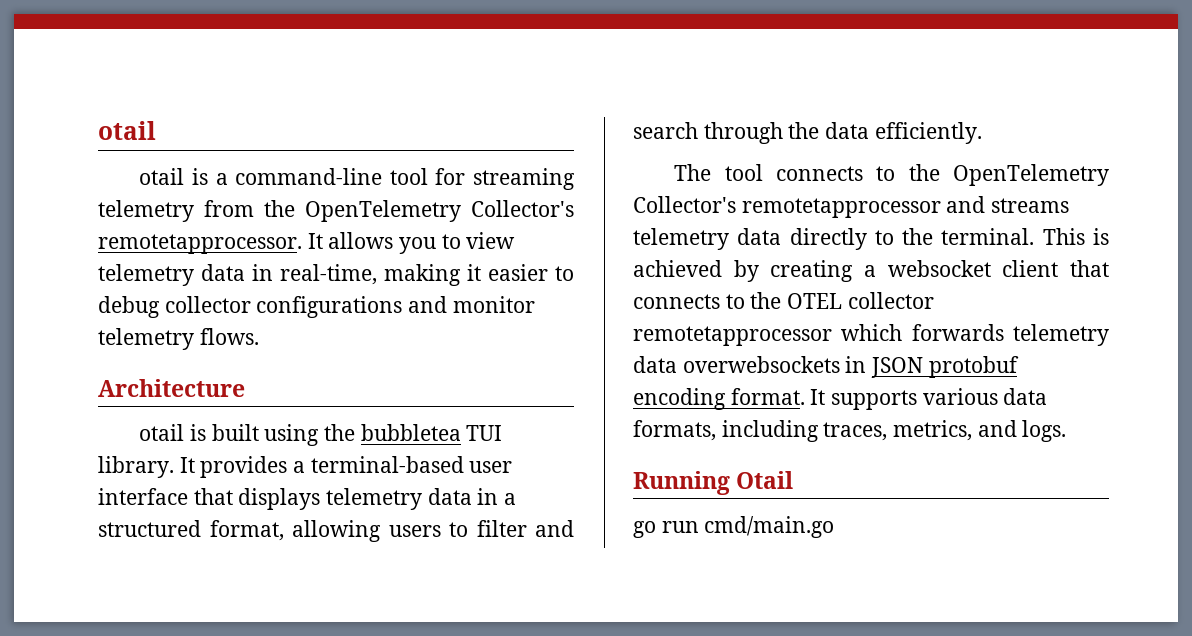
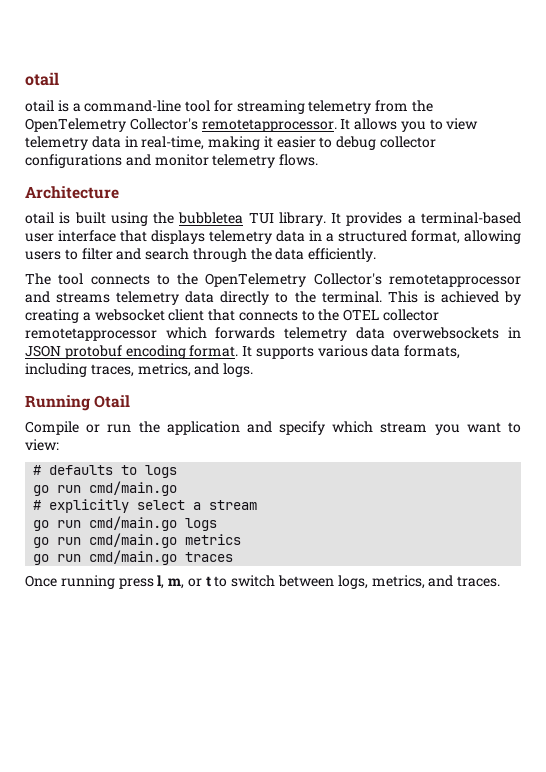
+ Compile or run the application and specify which stream you want to view:
+ # defaults to logs
  go run cmd/main.go
+ # explicitly select a stream
+ go run cmd/main.go logs
+ go run cmd/main.go metrics
+ go run cmd/main.go traces
+ Once running press l, m, or t to switch between logs, metrics, and traces.

